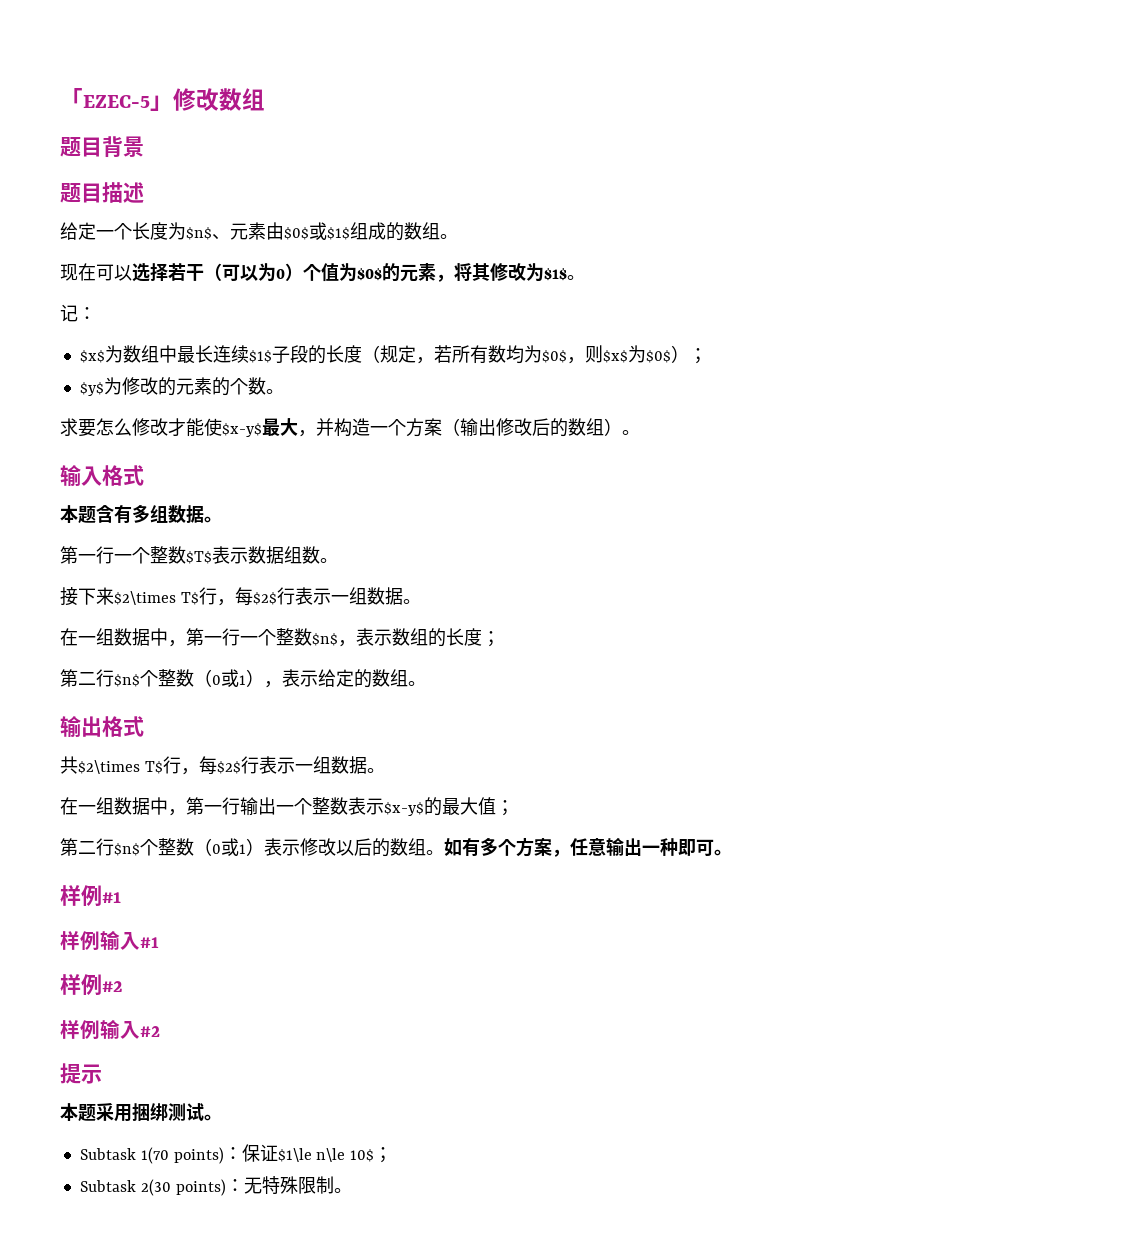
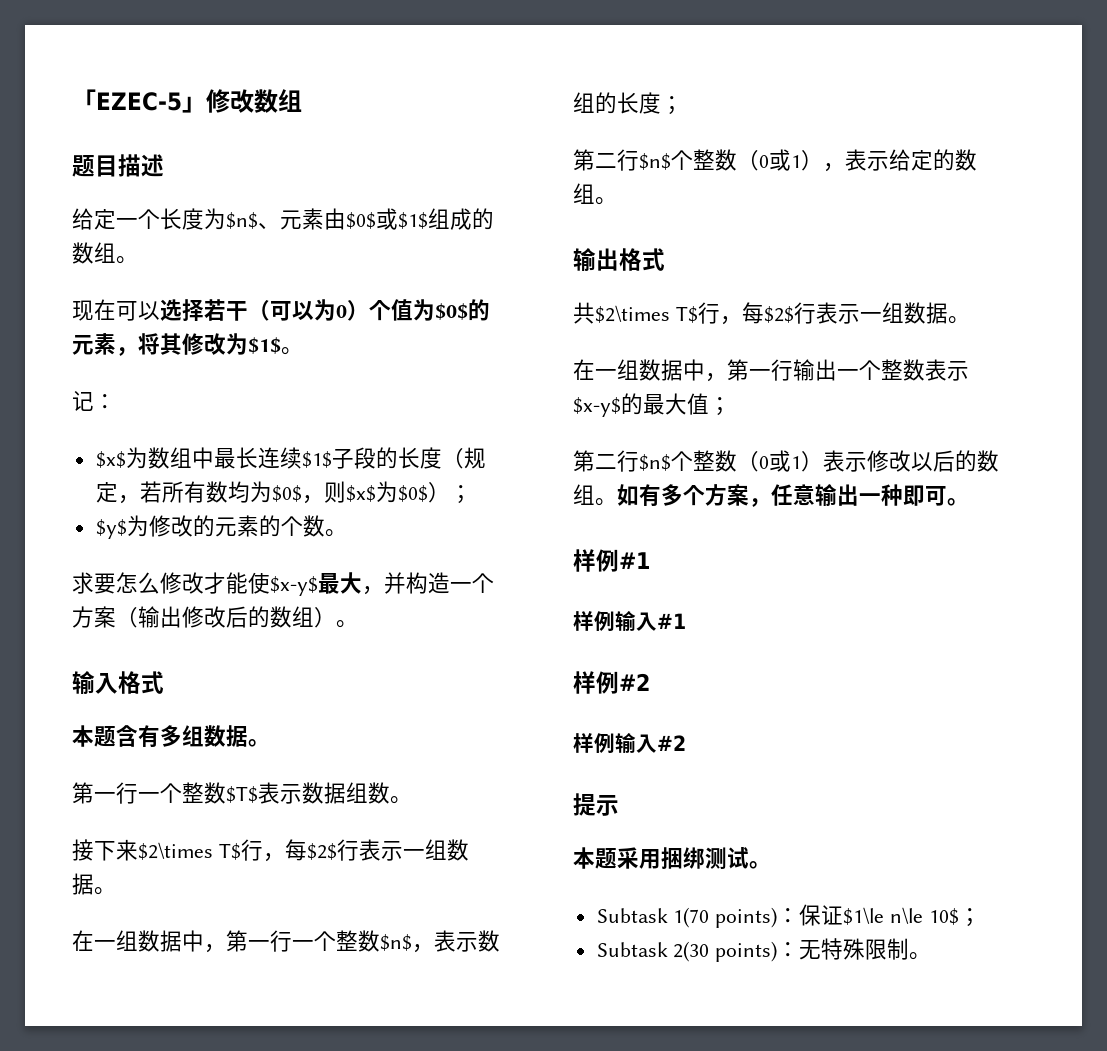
- 题目背景

